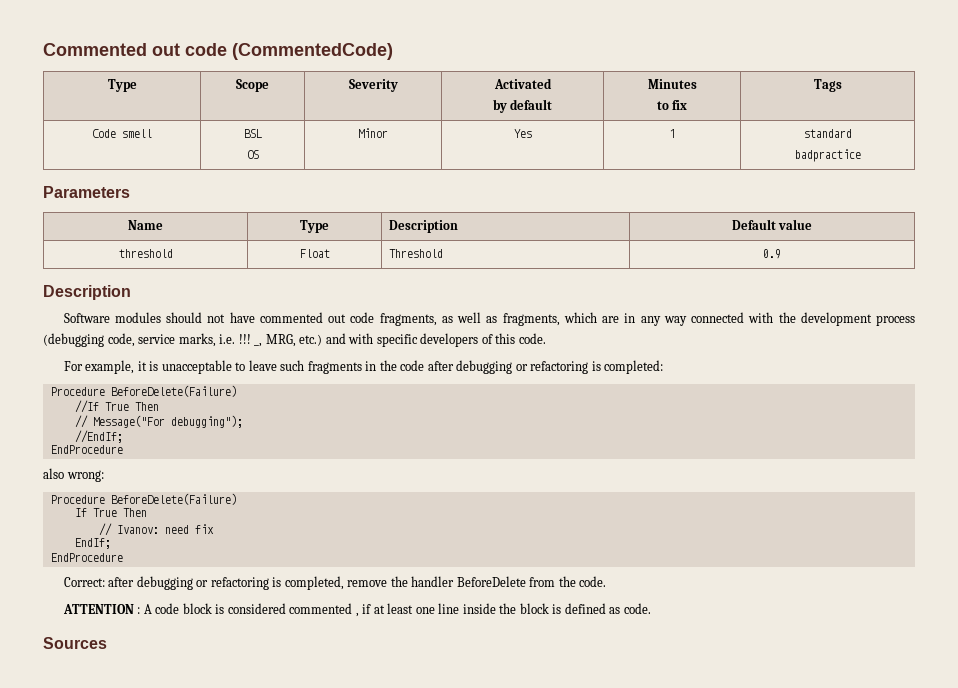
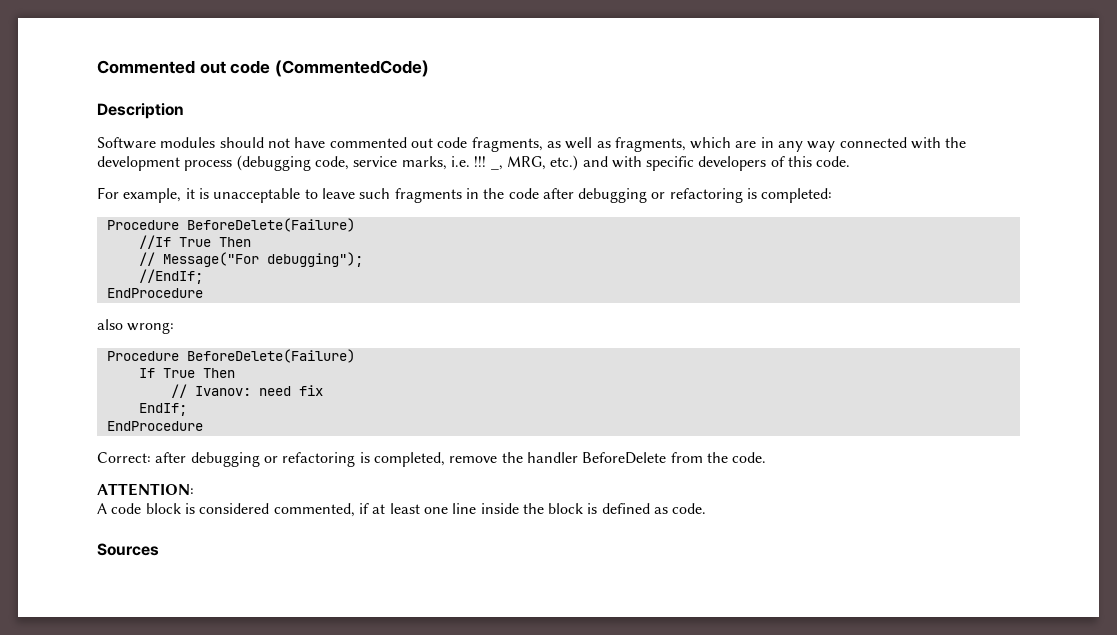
- Type | Scope | Severity | Activated
- by default | Minutes
- to fix | Tags
- Code smell | BSL
- OS | Minor | Yes | 1 | standard
- badpractice
- Parameters
- Name | Type | Description | Default value
- threshold | Float | Threshold | 0.9
- ATTENTION : A code block is considered commented , if at least one line inside the block is defined as code.
+ ATTENTION:
+ A code block is considered commented, if at least one line inside the block is defined as code.

